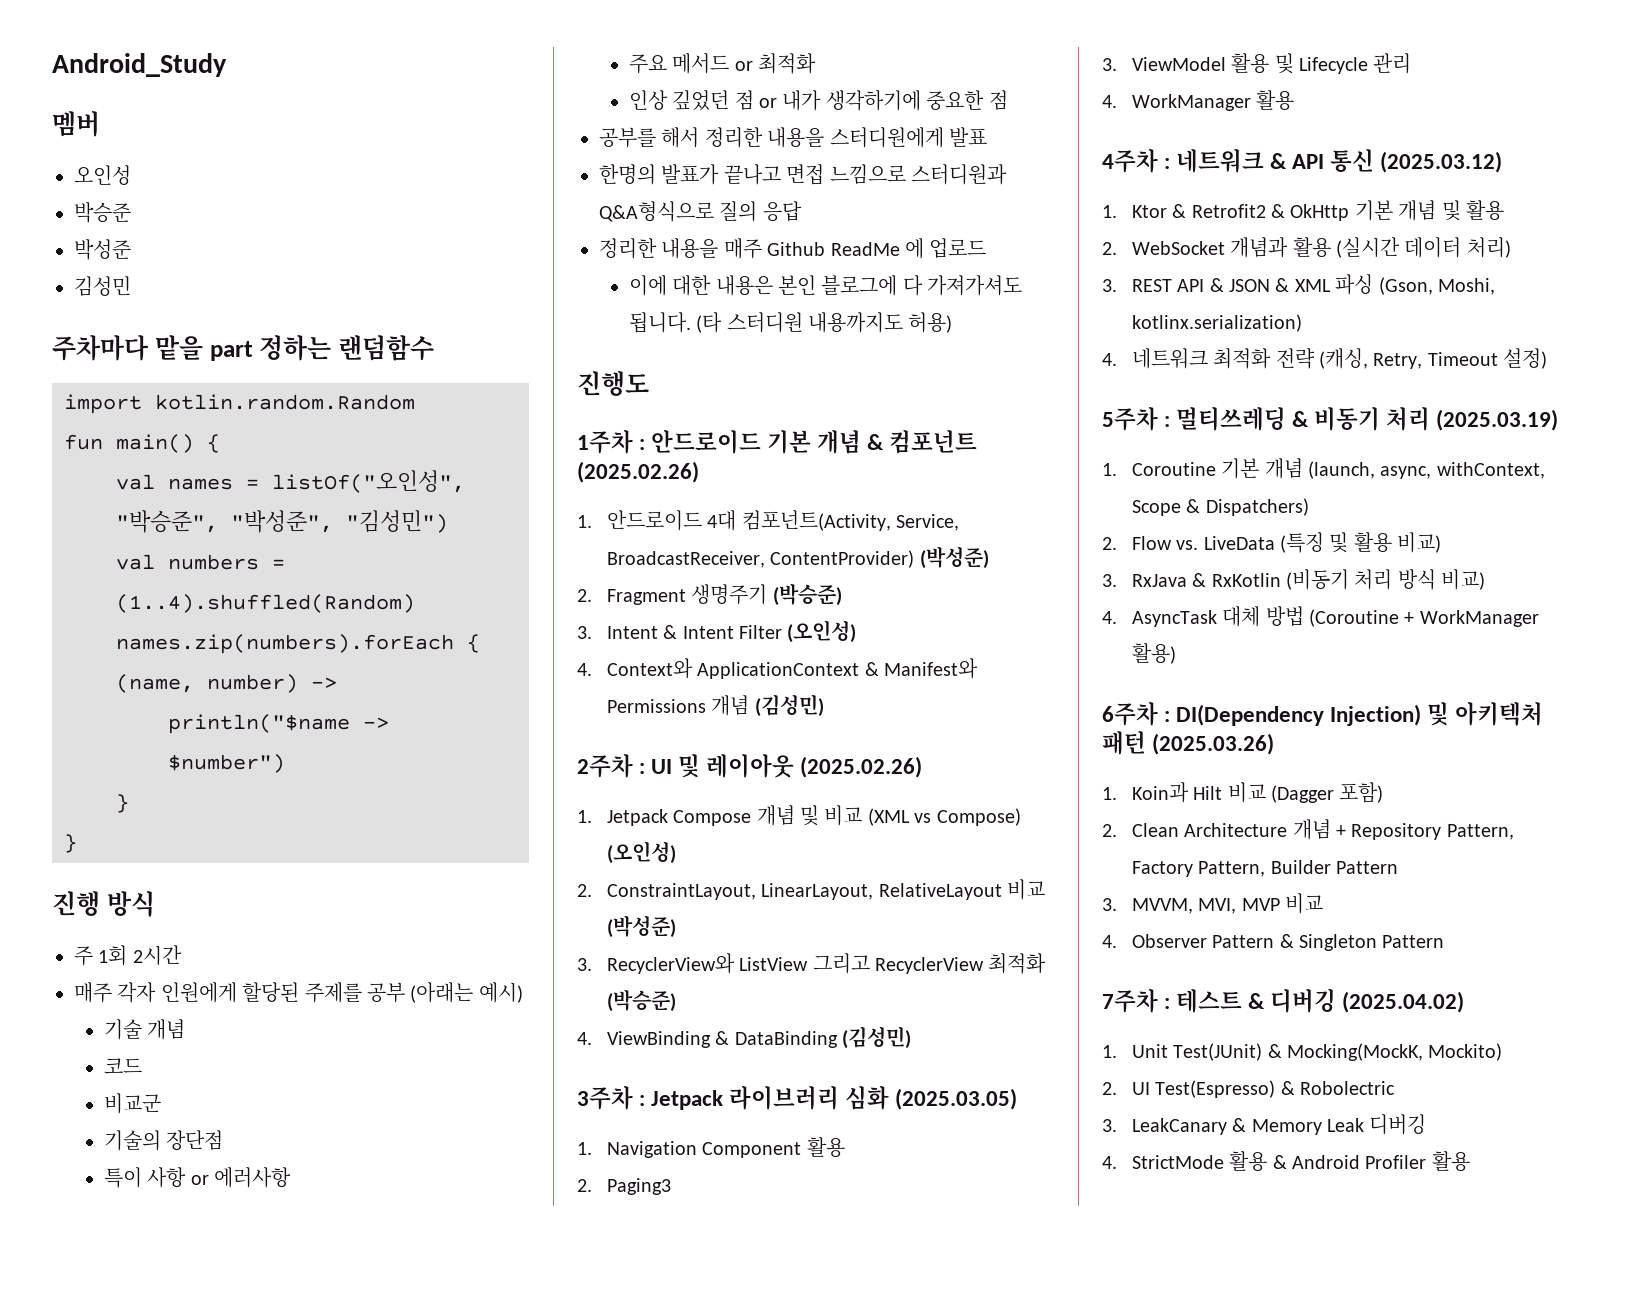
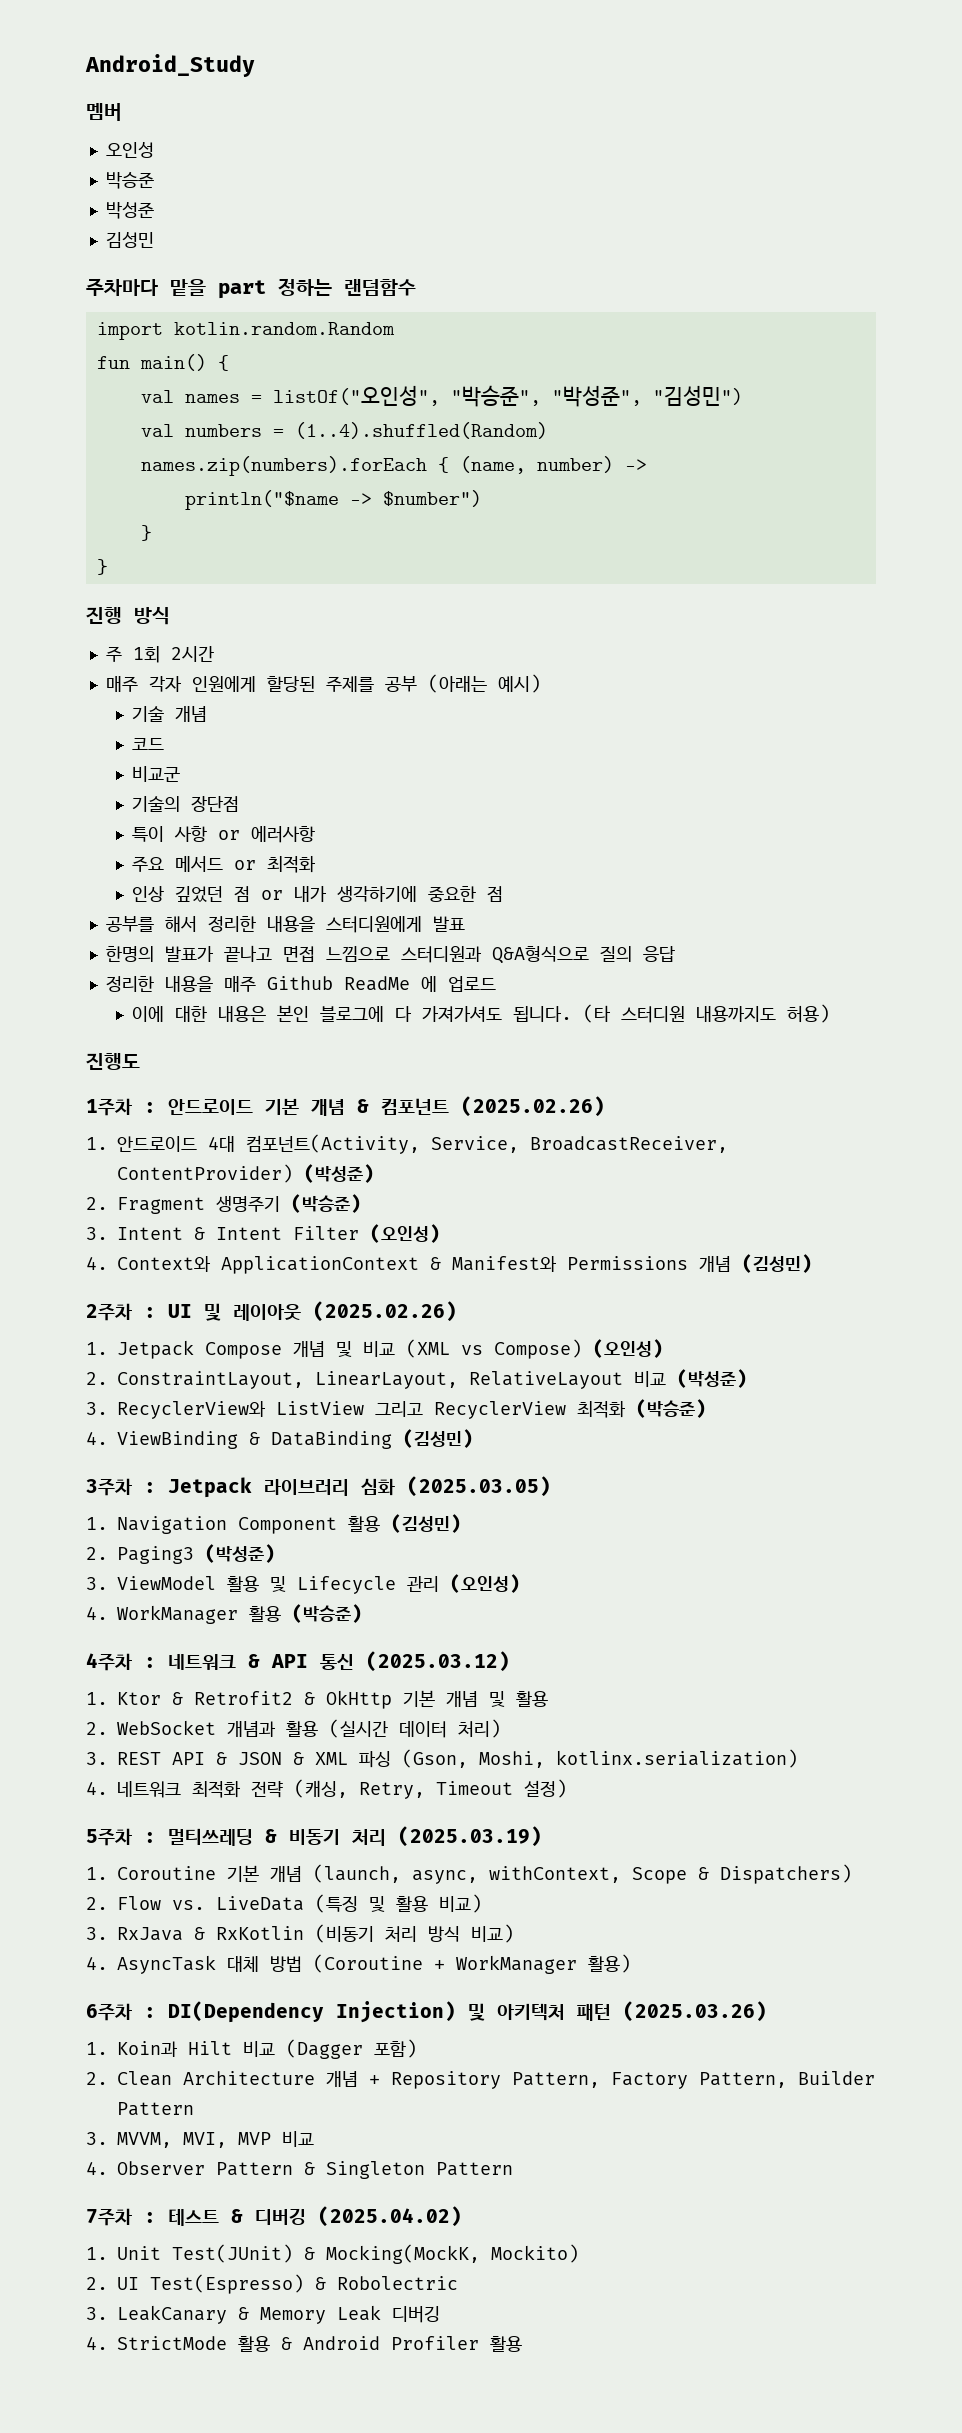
- 1. Navigation Component 활용
+ 1. Navigation Component 활용 (김성민)
- 2. Paging3
+ 2. Paging3 (박성준)
- 3. ViewModel 활용 및 Lifecycle 관리
+ 3. ViewModel 활용 및 Lifecycle 관리 (오인성)
- 4. WorkManager 활용
+ 4. WorkManager 활용 (박승준)

